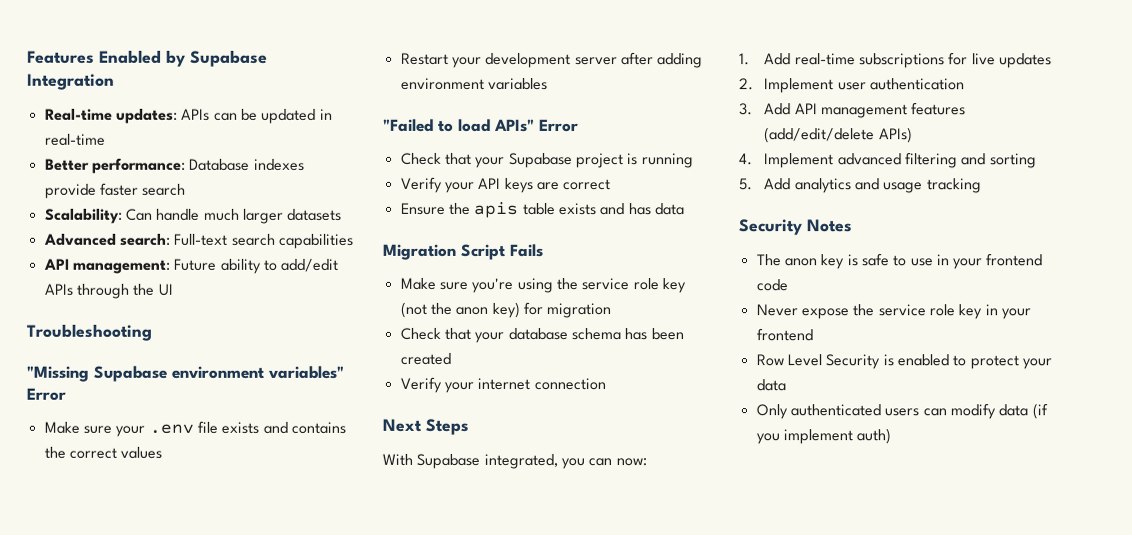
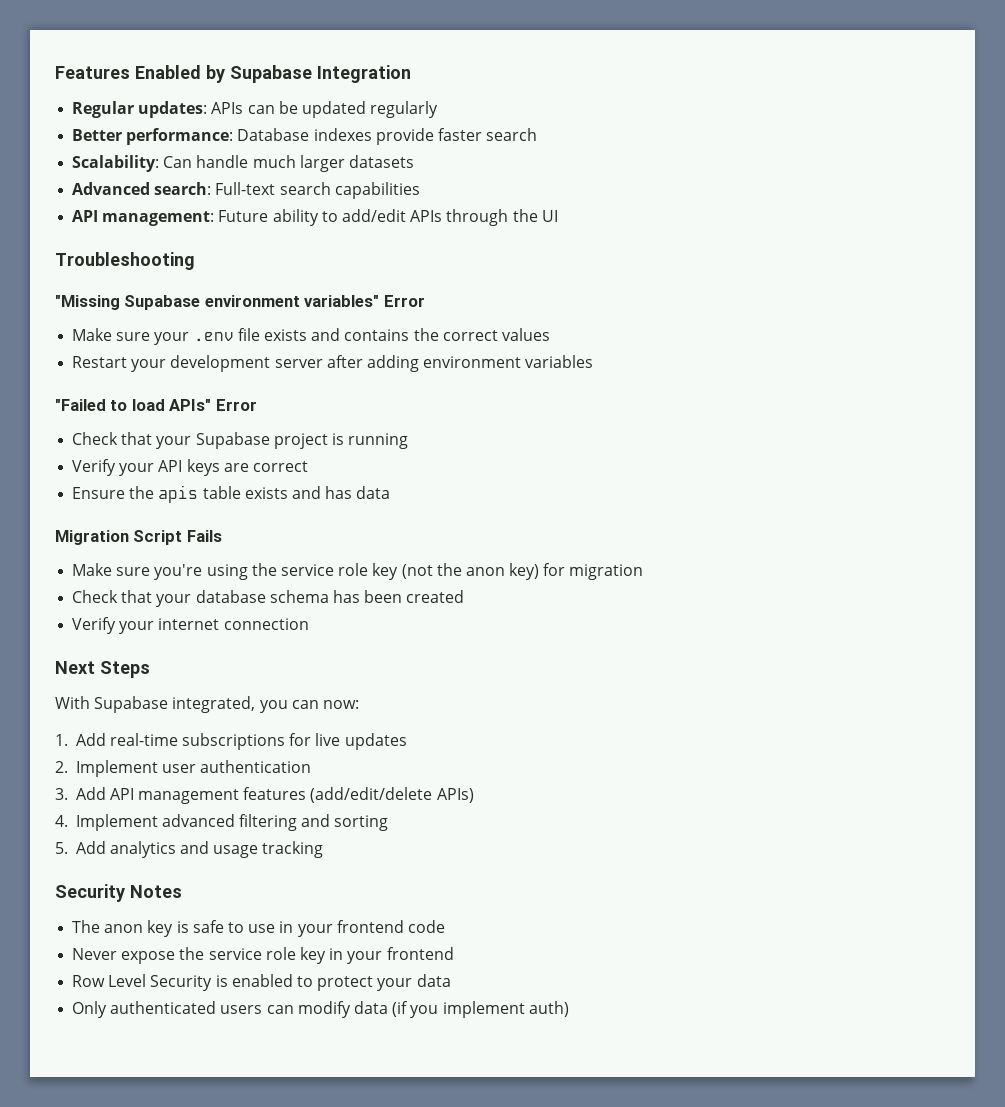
- Real-time updates: APIs can be updated in real-time
+ Regular updates: APIs can be updated regularly

